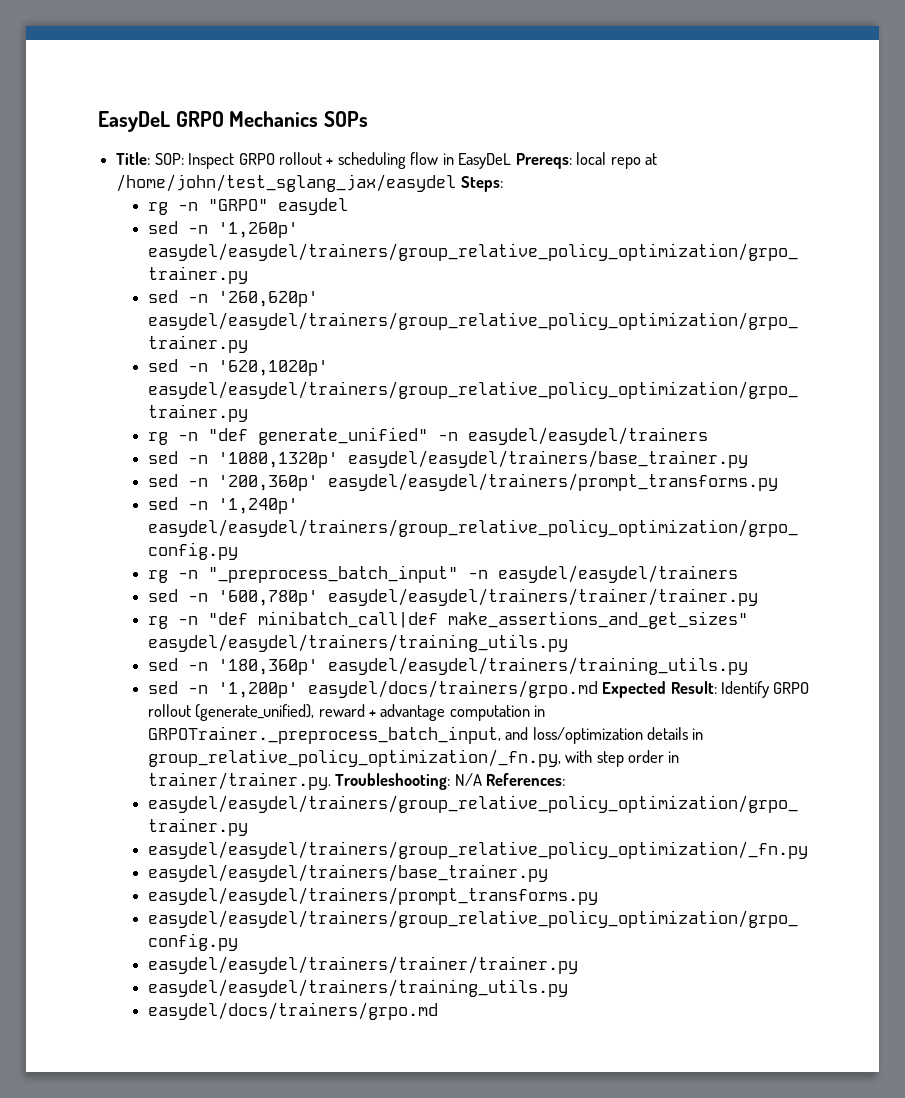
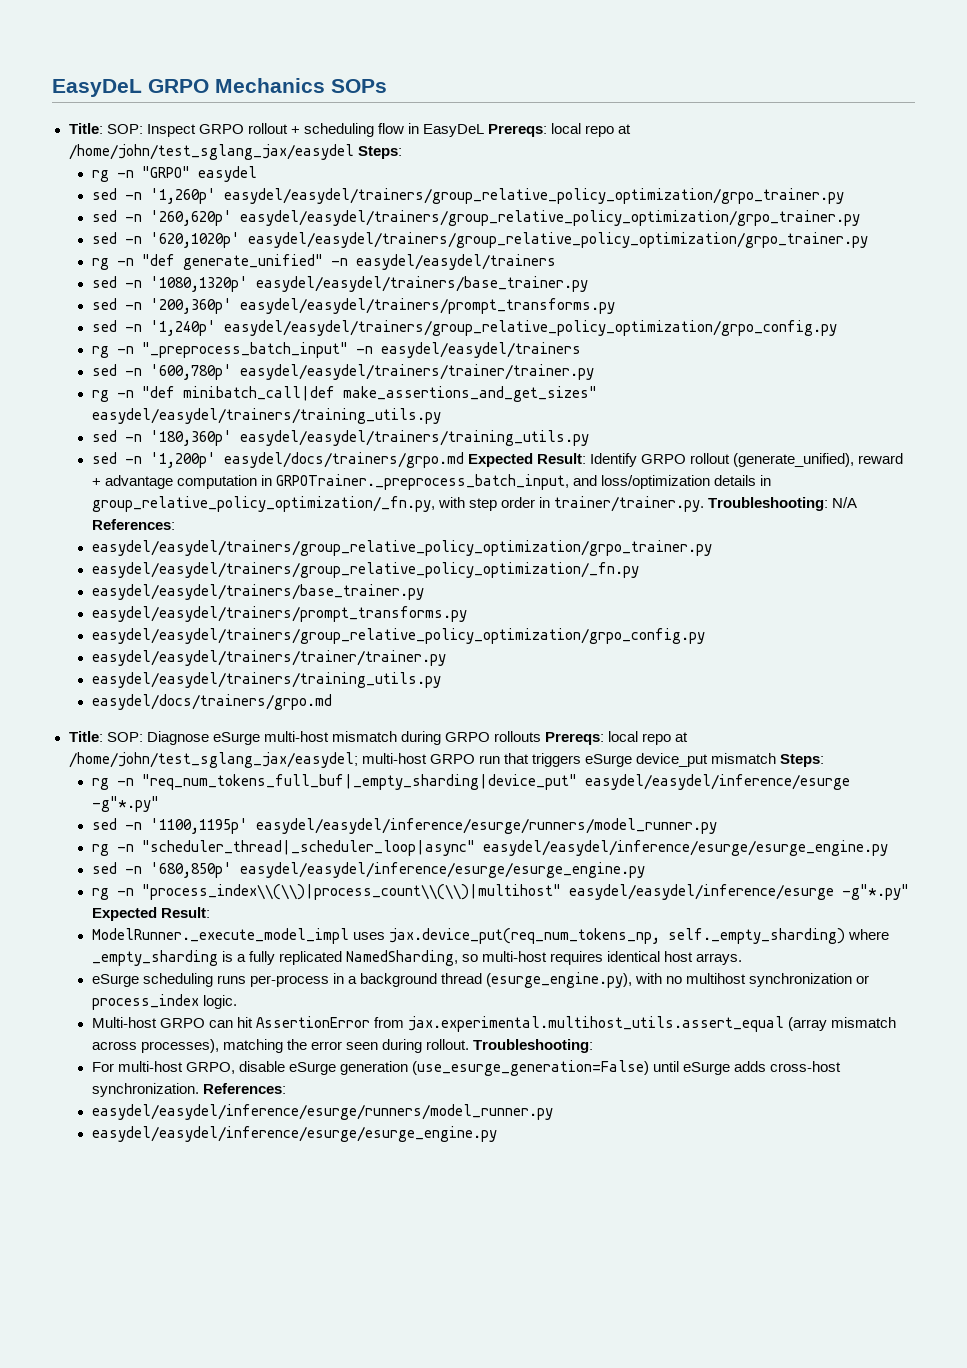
+ Title: SOP: Diagnose eSurge multi-host mismatch during GRPO rollouts Prereqs: local repo at /home/john/test_sglang_jax/easydel; multi-host GRPO run that triggers eSurge device_put mismatch Steps:
+ rg -n "req_num_tokens_full_buf|_empty_sharding|device_put" easydel/easydel/inference/esurge -g"*.py"
+ sed -n '1100,1195p' easydel/easydel/inference/esurge/runners/model_runner.py
+ rg -n "scheduler_thread|_scheduler_loop|async" easydel/easydel/inference/esurge/esurge_engine.py
+ sed -n '680,850p' easydel/easydel/inference/esurge/esurge_engine.py
+ rg -n "process_index\\(\\)|process_count\\(\\)|multihost" easydel/easydel/inference/esurge -g"*.py" Expected Result:
+ ModelRunner._execute_model_impl uses jax.device_put(req_num_tokens_np, self._empty_sharding) where _empty_sharding is a fully replicated NamedSharding, so multi-host requires identical host arrays.
+ eSurge scheduling runs per-process in a background thread (esurge_engine.py), with no multihost synchronization or process_index logic.
+ Multi-host GRPO can hit AssertionError from jax.experimental.multihost_utils.assert_equal (array mismatch across processes), matching the error seen during rollout. Troubleshooting:
+ For multi-host GRPO, disable eSurge generation (use_esurge_generation=False) until eSurge adds cross-host synchronization. References:
+ easydel/easydel/inference/esurge/runners/model_runner.py
+ easydel/easydel/inference/esurge/esurge_engine.py

